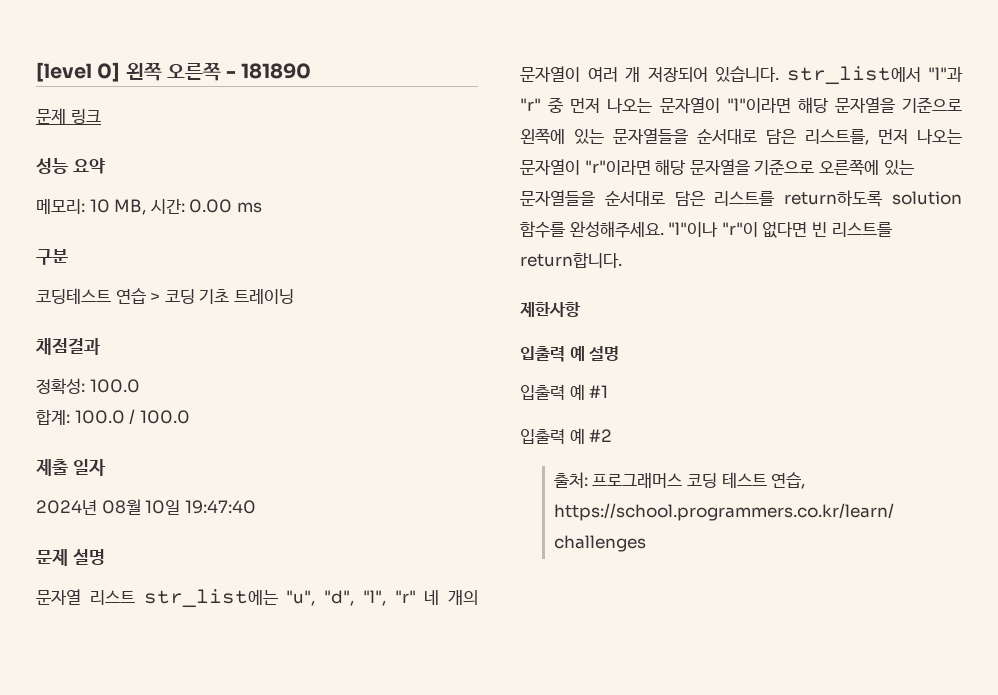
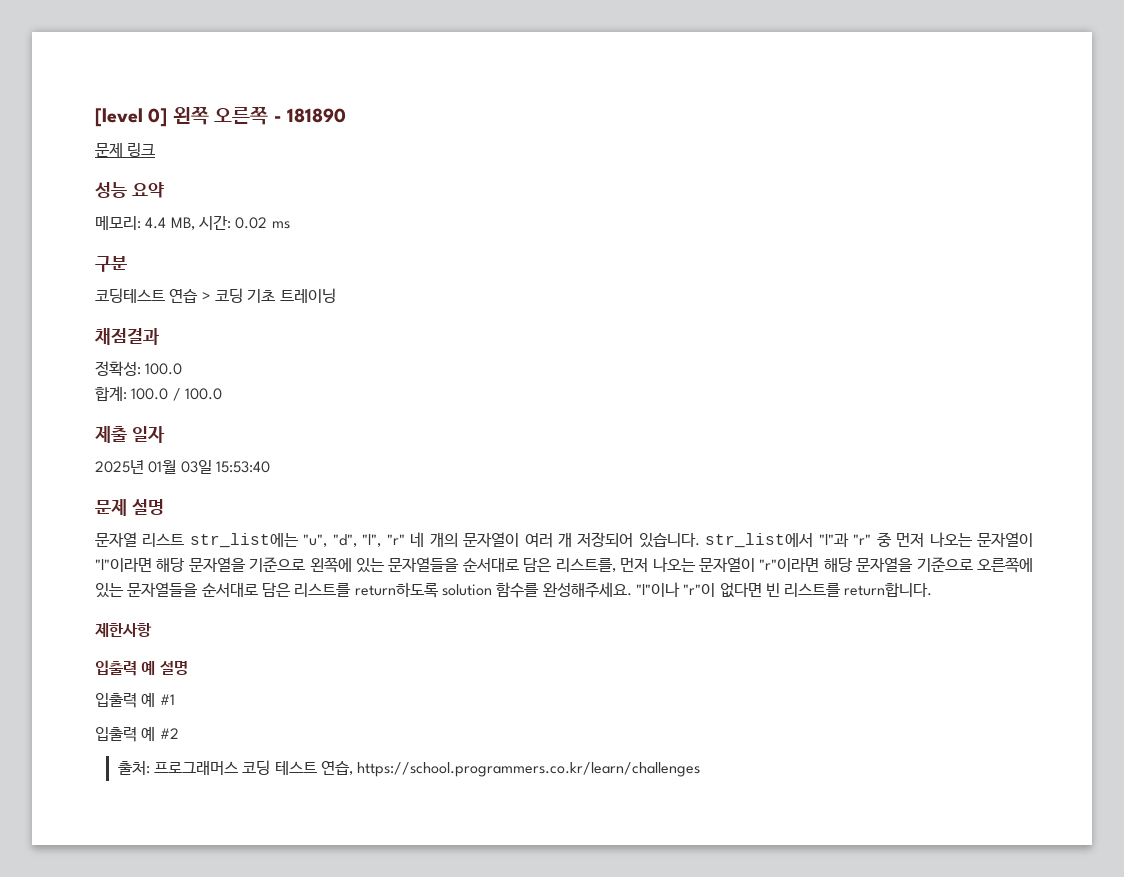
- 메모리: 10 MB, 시간: 0.00 ms
+ 메모리: 4.4 MB, 시간: 0.02 ms
- 2024년 08월 10일 19:47:40
+ 2025년 01월 03일 15:53:40

